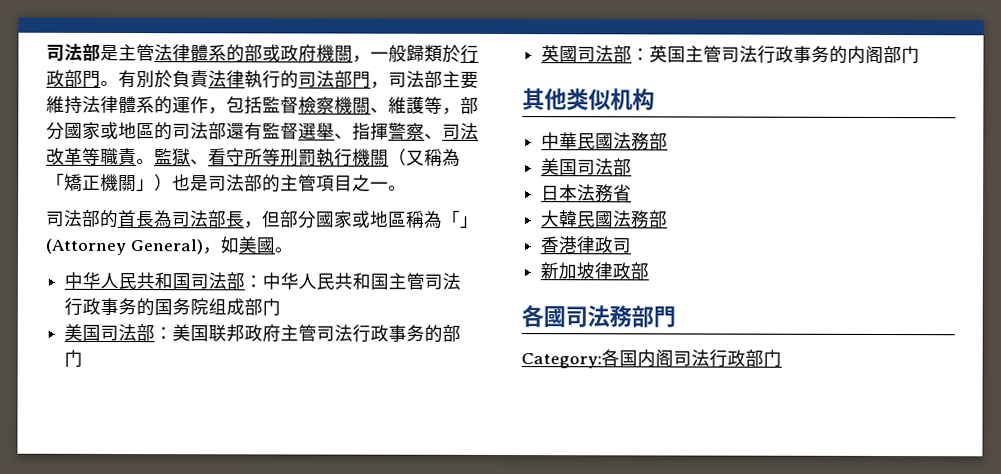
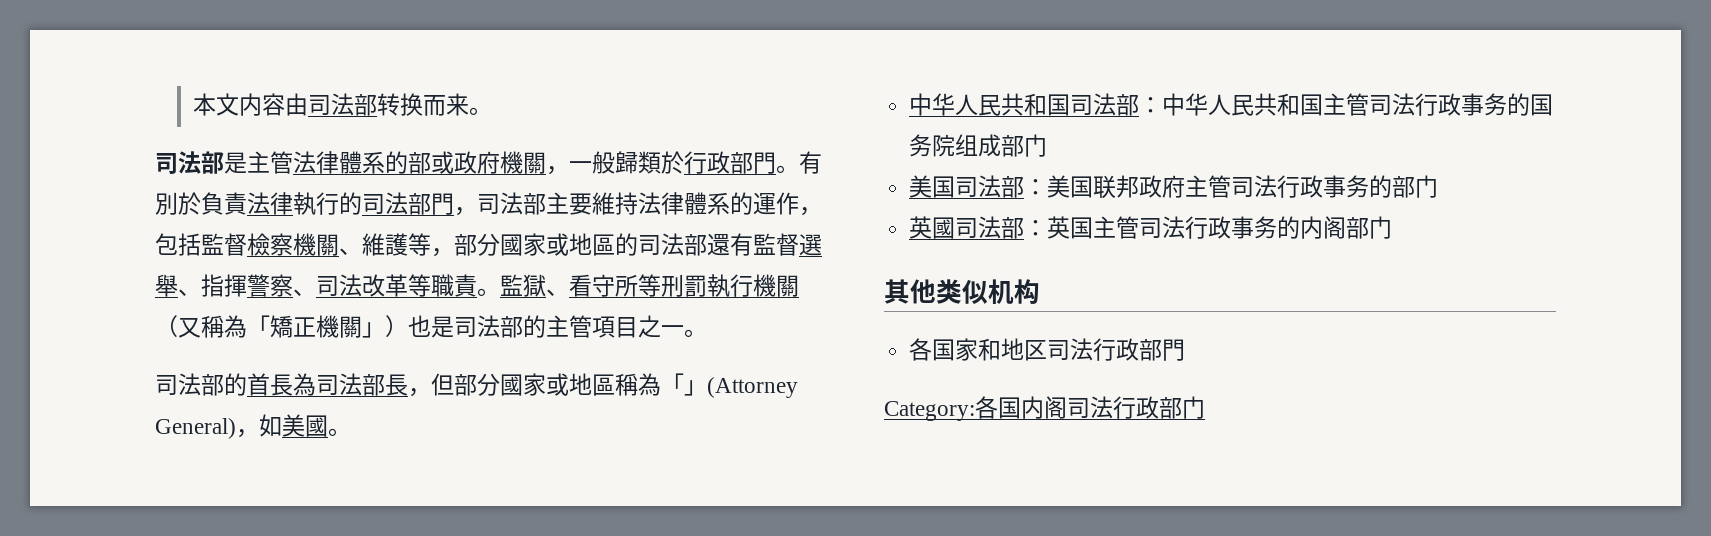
+ 本文内容由司法部转换而来。
- 中華民國法務部
- 美国司法部
- 日本法務省
- 大韓民國法務部
- 香港律政司
- 新加坡律政部
- 各國司法務部門
+ 各国家和地区司法行政部門

